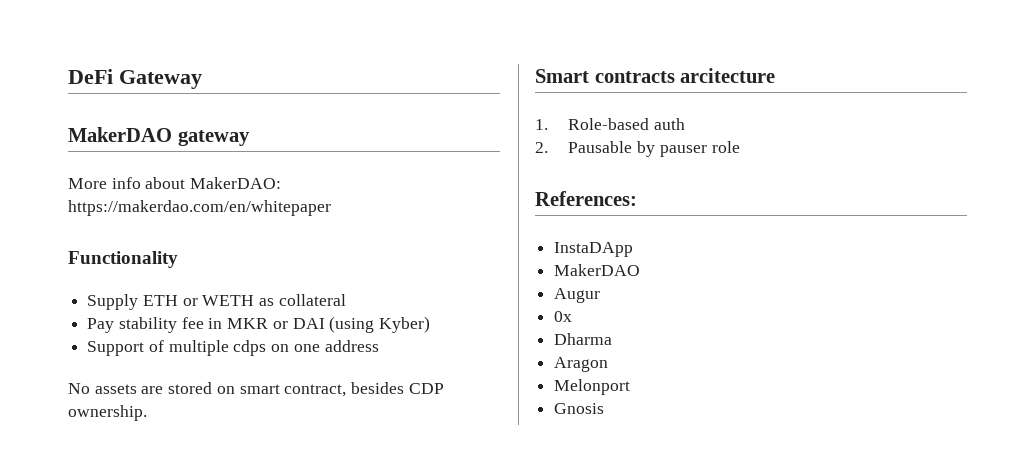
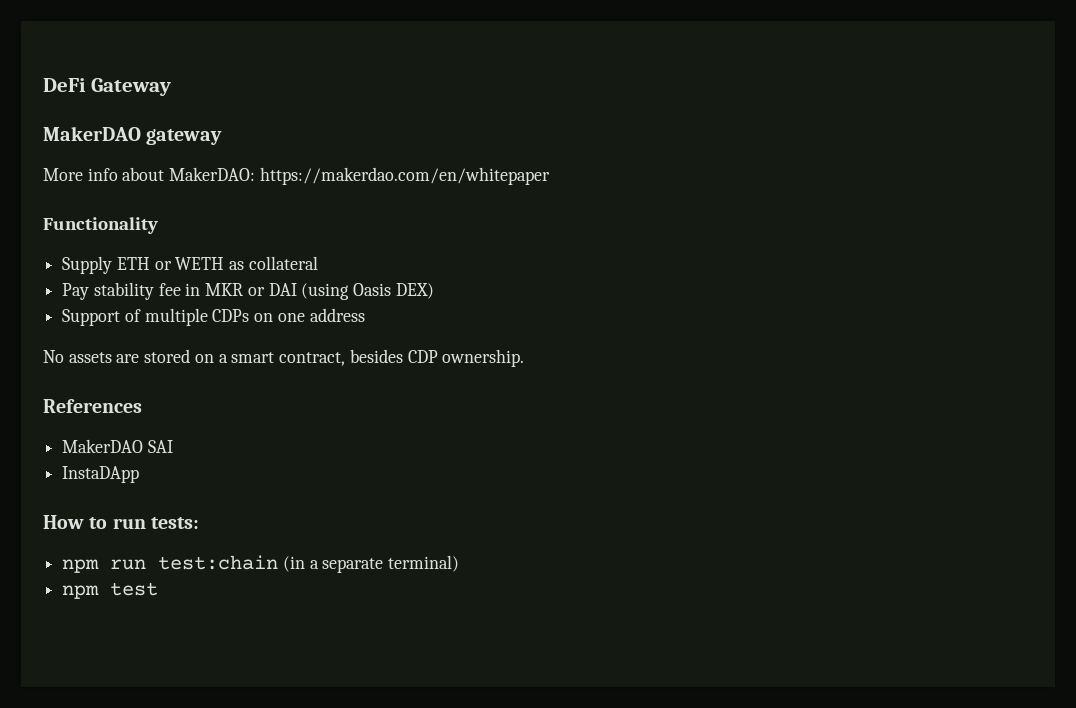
- Pay stability fee in MKR or DAI (using Kyber)
+ Pay stability fee in MKR or DAI (using Oasis DEX)
- Support of multiple cdps on one address
+ Support of multiple CDPs on one address
- No assets are stored on smart contract, besides CDP ownership.
+ No assets are stored on a smart contract, besides CDP ownership.
- Smart contracts arcitecture
- 1. Role-based auth
- 2. Pausable by pauser role
- References:
+ References
+ MakerDAO SAI
  InstaDApp
- MakerDAO
- Augur
- 0x
- Dharma
- Aragon
- Melonport
- Gnosis
+ How to run tests:
+ npm run test:chain (in a separate terminal)
+ npm test

